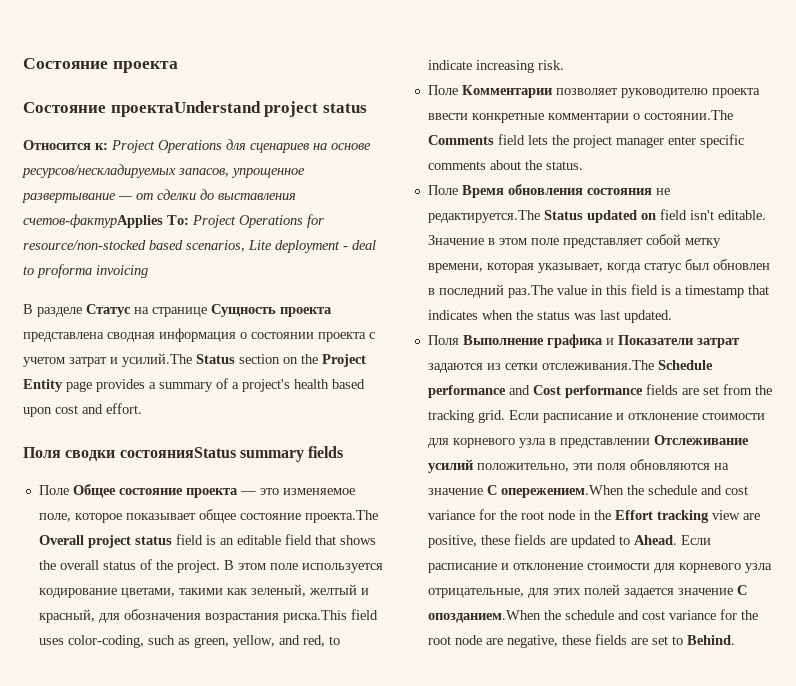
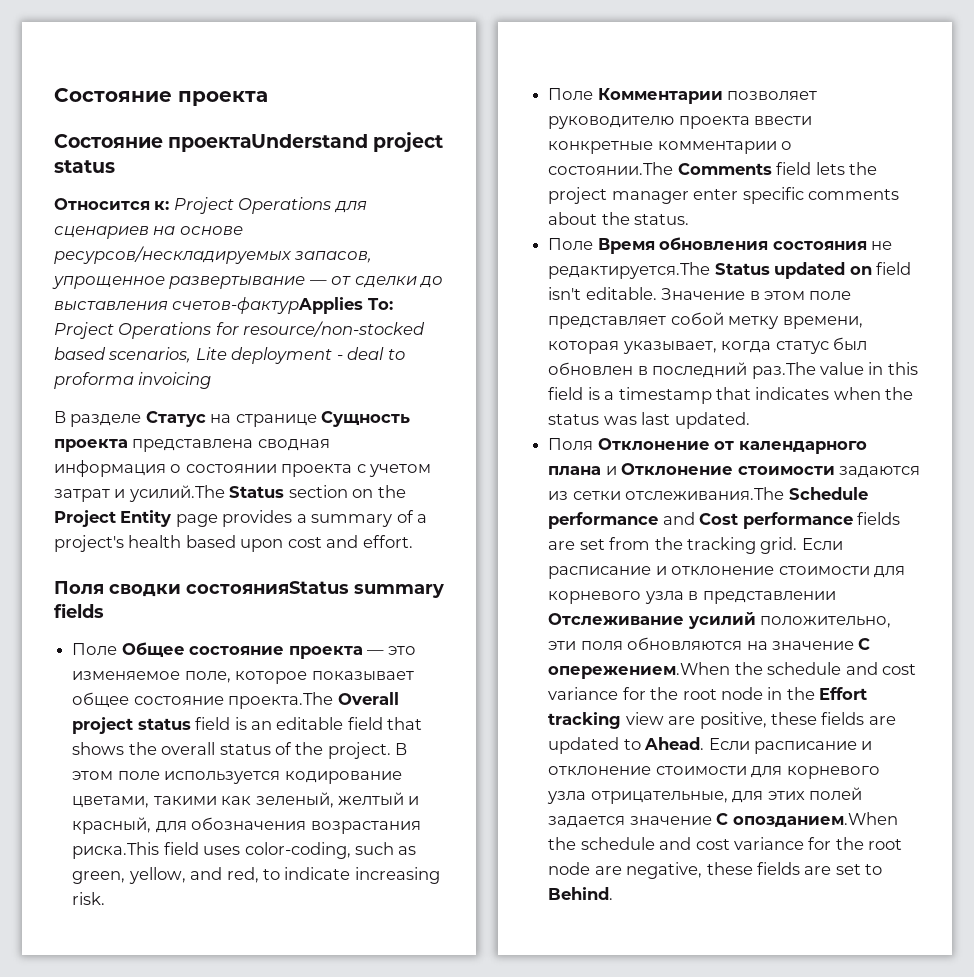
- Поля Выполнение графика и Показатели затрат задаются из сетки отслеживания.The Schedule performance and Cost performance fields are set from the tracking grid.
+ Поля Отклонение от календарного плана и Отклонение стоимости задаются из сетки отслеживания.The Schedule performance and Cost performance fields are set from the tracking grid.

